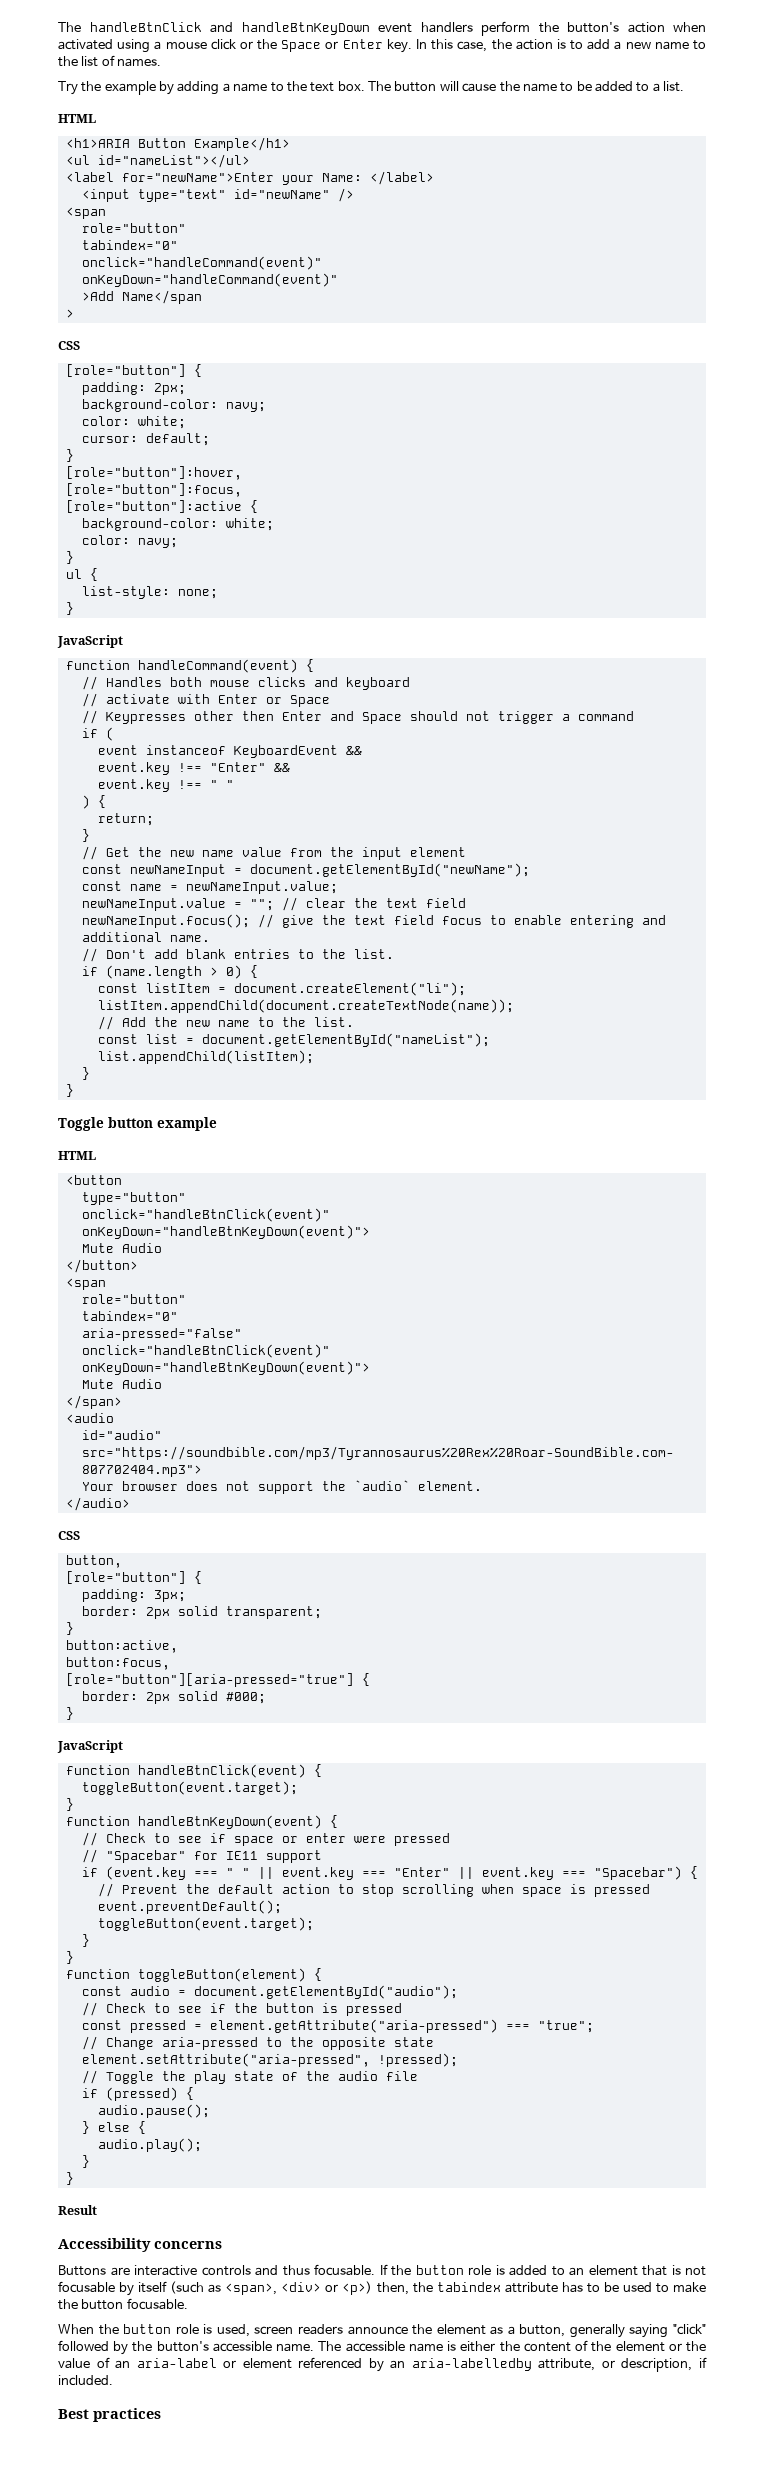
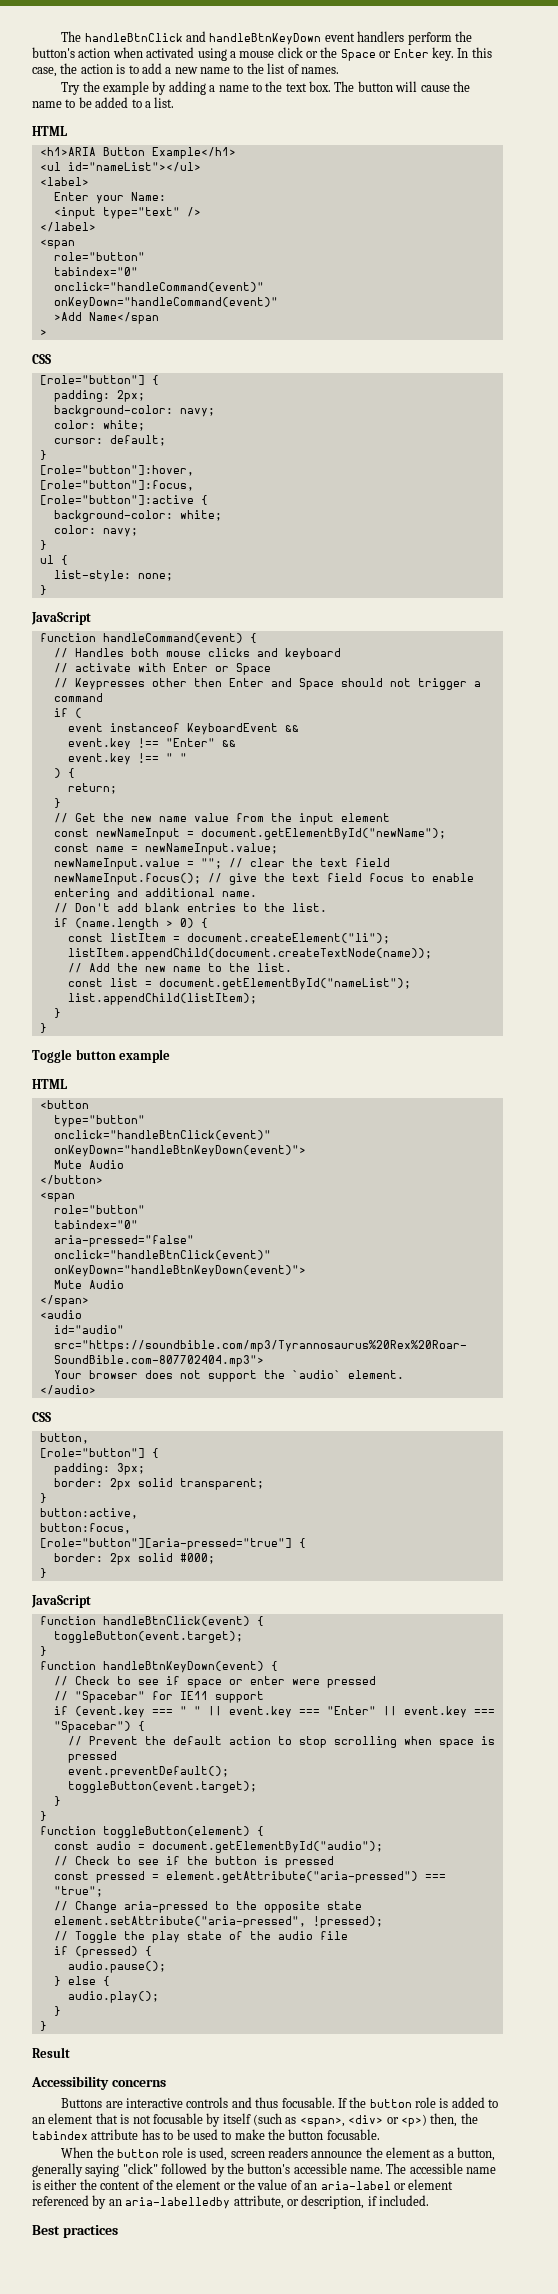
- <label for="newName">Enter your Name: </label>
+ <label>
+ Enter your Name:
- <input type="text" id="newName" />
+ <input type="text" />
+ </label>

